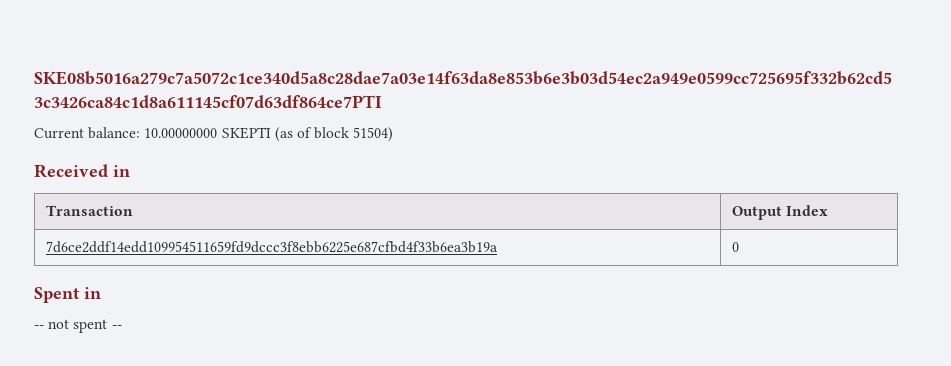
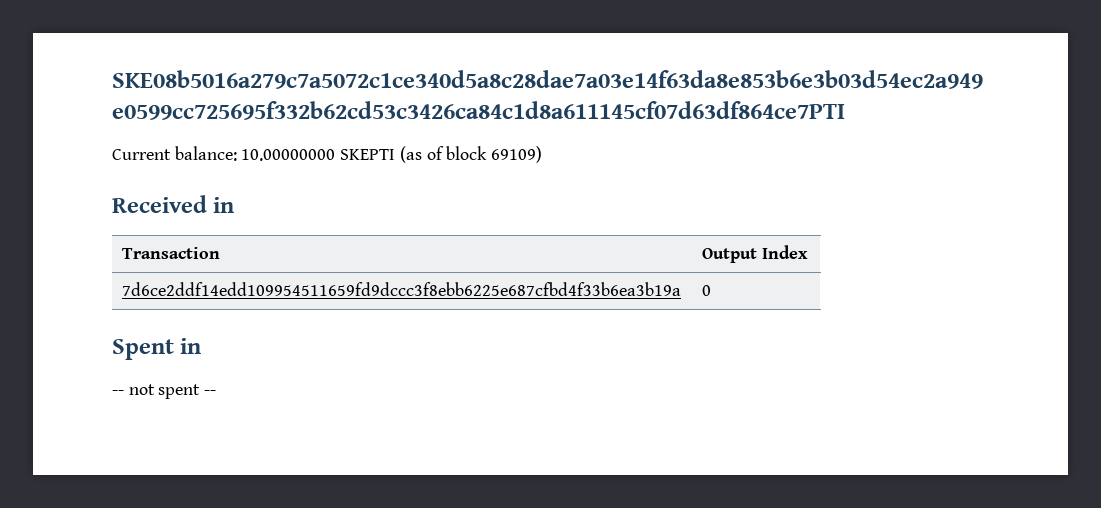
- Current balance: 10.00000000 SKEPTI (as of block 51504)
+ Current balance: 10.00000000 SKEPTI (as of block 69109)

